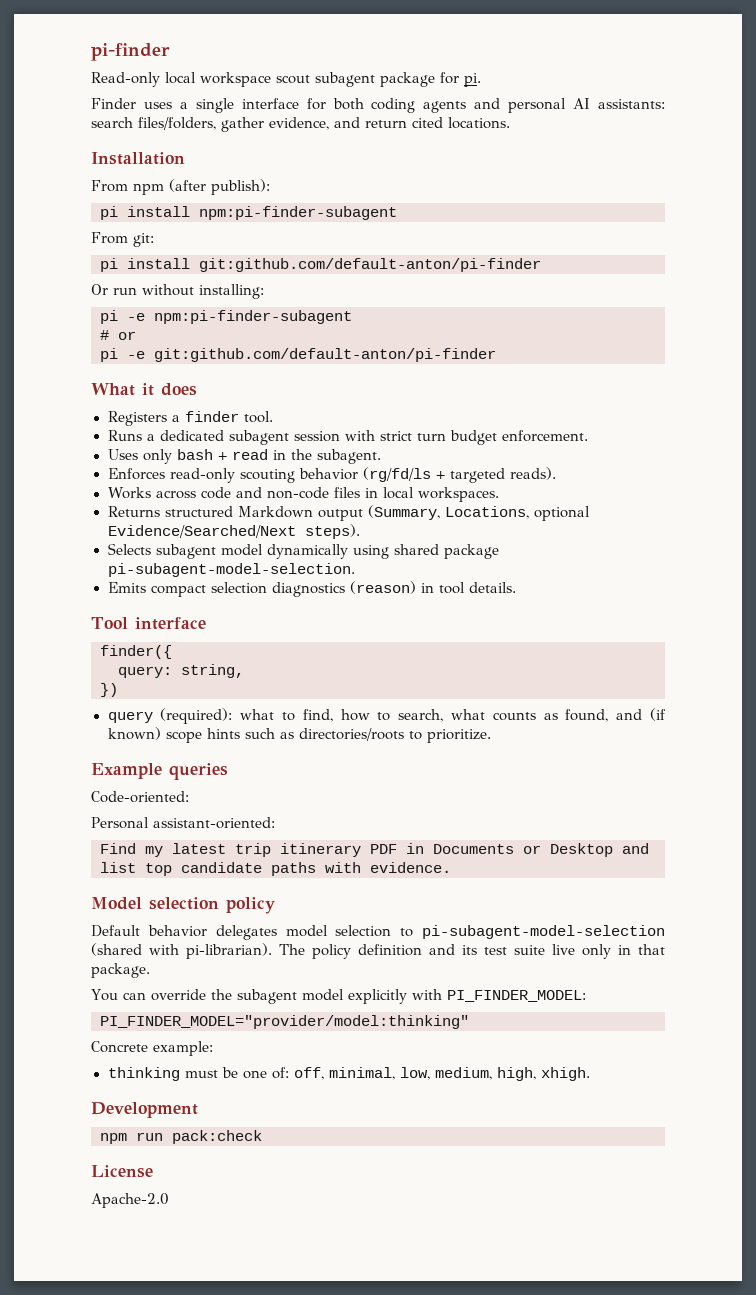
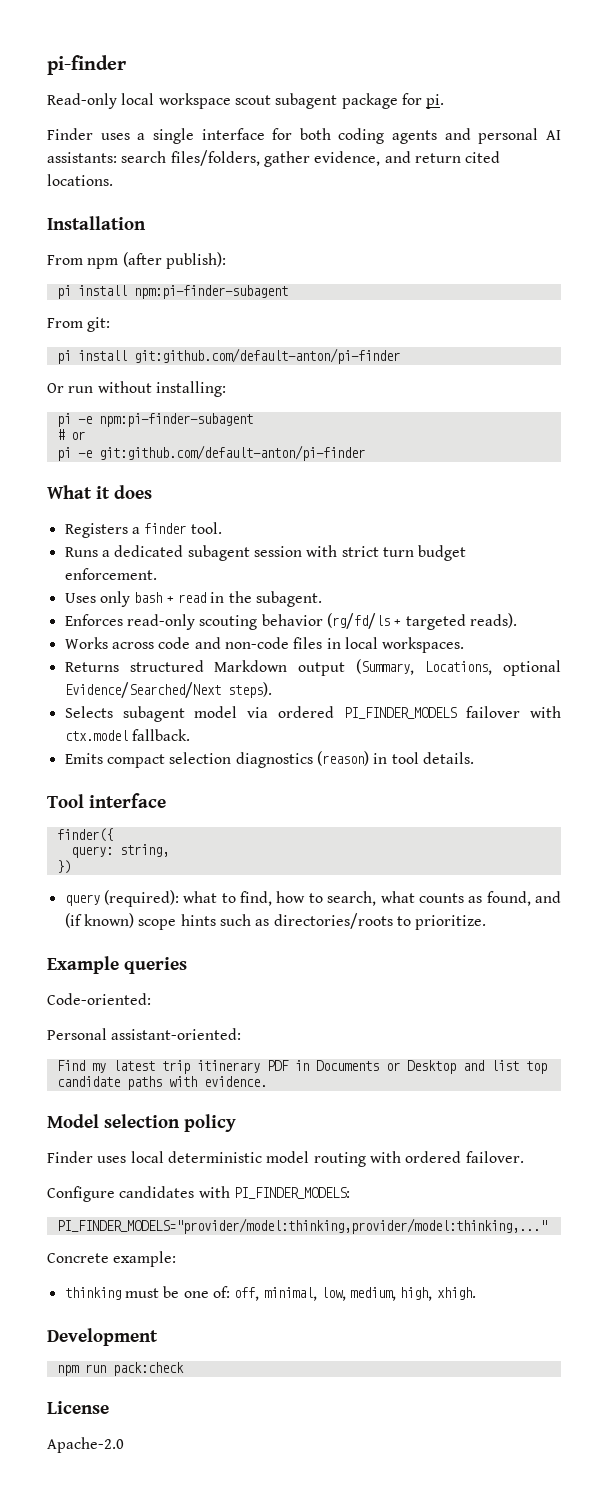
- Selects subagent model dynamically using shared package pi-subagent-model-selection.
+ Selects subagent model via ordered PI_FINDER_MODELS failover with ctx.model fallback.
- Default behavior delegates model selection to pi-subagent-model-selection (shared with pi-librarian). The policy definition and its test suite live only in that package.
- You can override the subagent model explicitly with PI_FINDER_MODEL:
- PI_FINDER_MODEL="provider/model:thinking"
+ Finder uses local deterministic model routing with ordered failover.
+ Configure candidates with PI_FINDER_MODELS:
+ PI_FINDER_MODELS="provider/model:thinking,provider/model:thinking,..."

